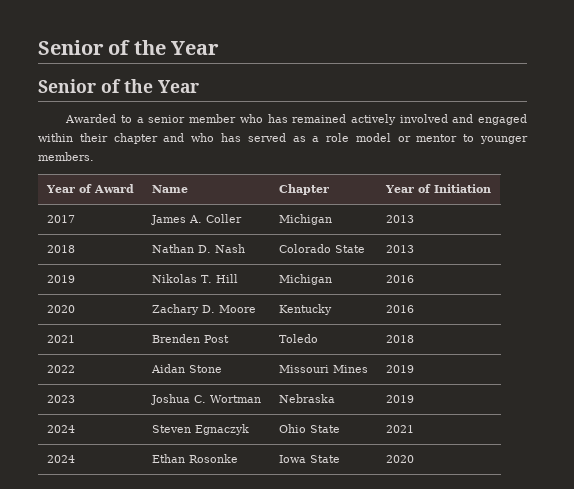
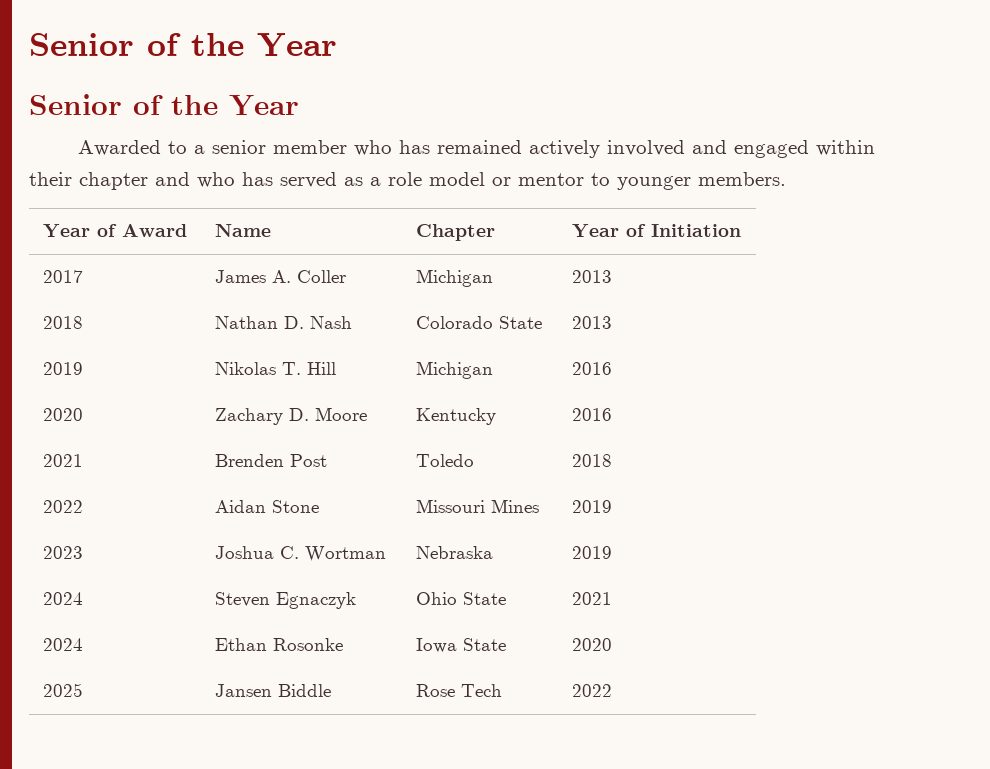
+ 2025 | Jansen Biddle | Rose Tech | 2022

